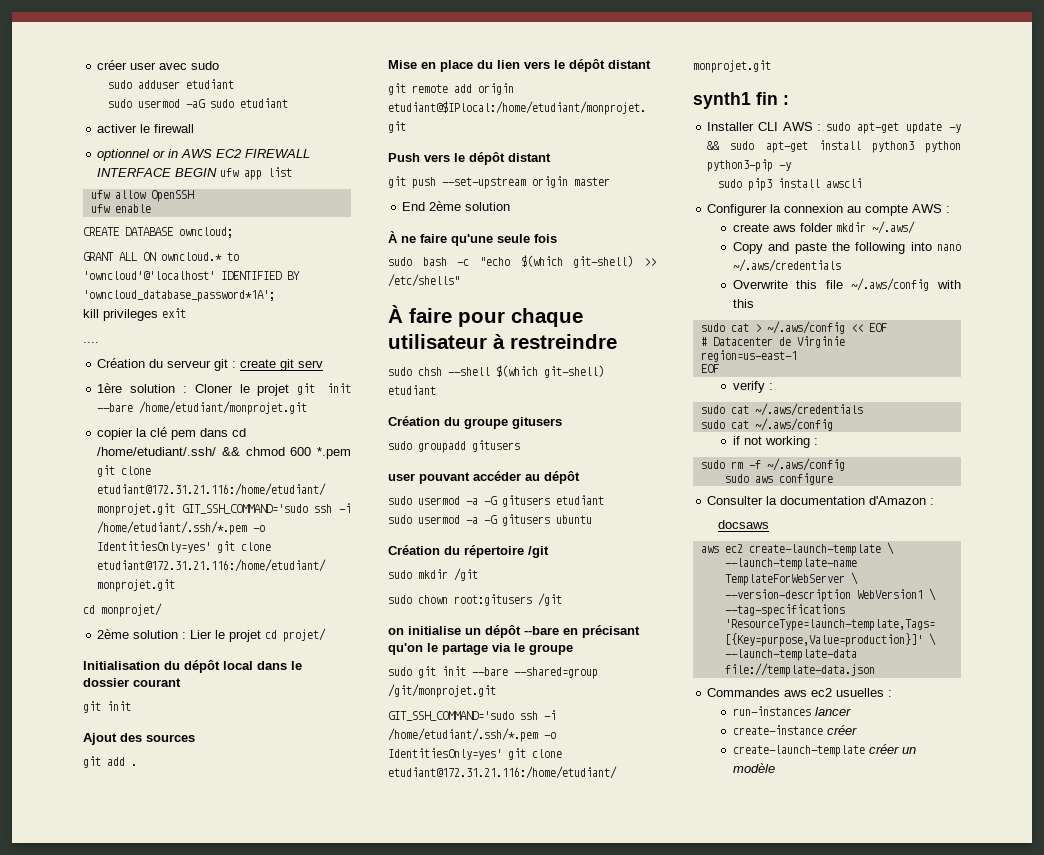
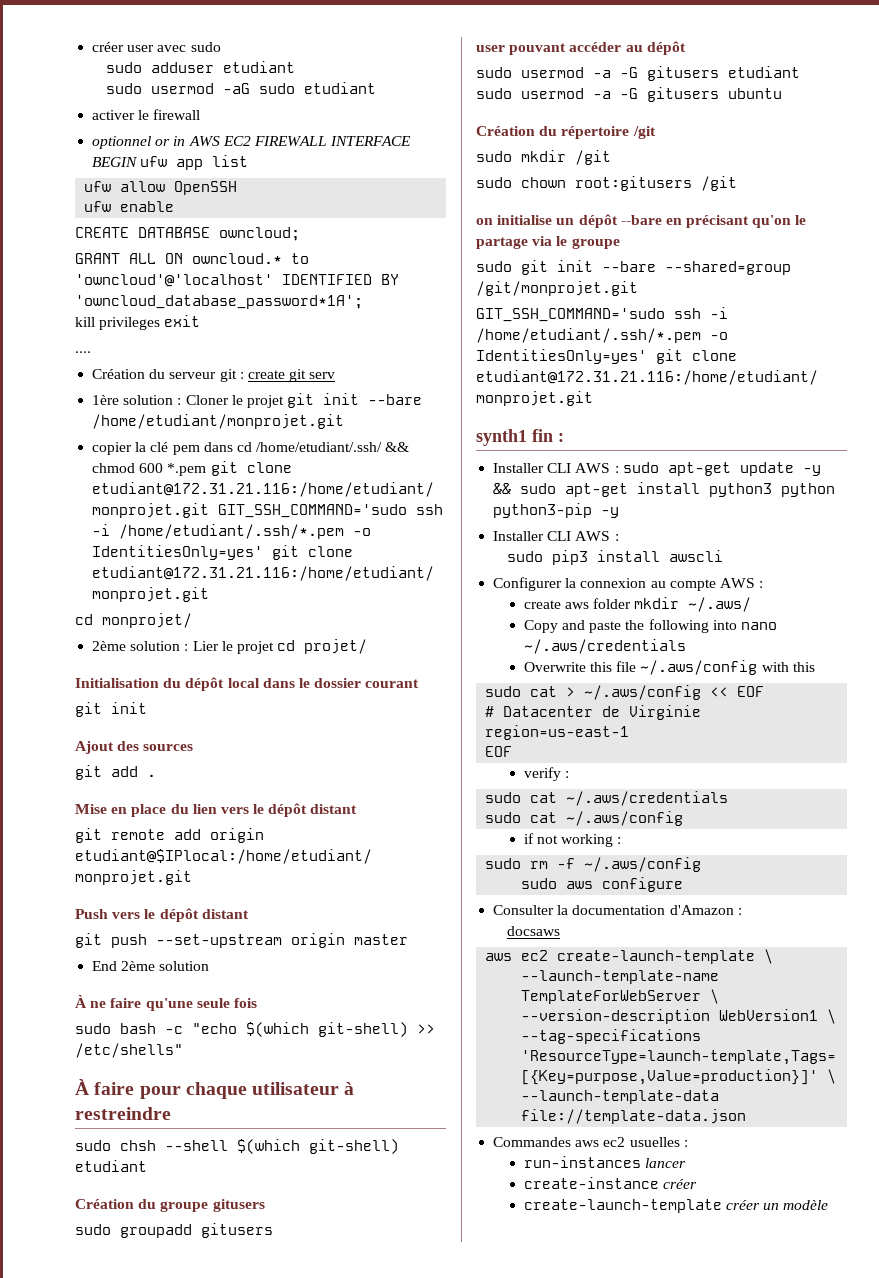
  Installer CLI AWS : sudo apt-get update -y && sudo apt-get install python3 python python3-pip -y
+ Installer CLI AWS :

